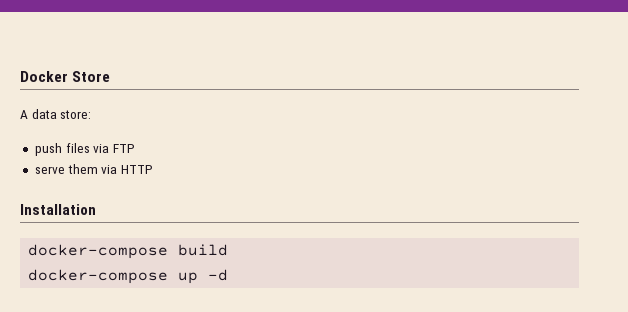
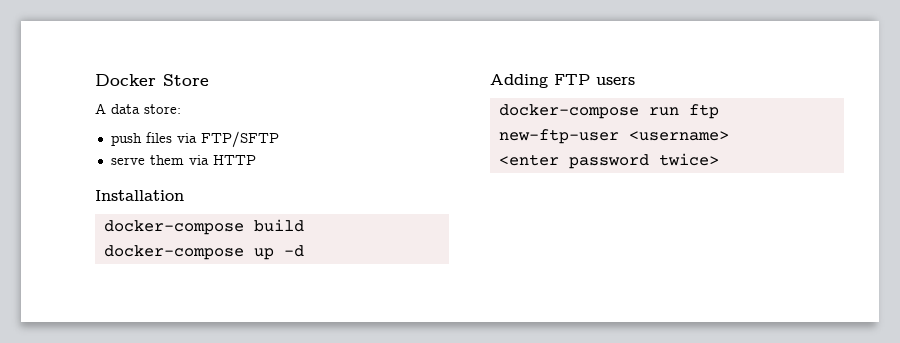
- push files via FTP
+ push files via FTP/SFTP
+ Adding FTP users
+ docker-compose run ftp new-ftp-user <username>
+ <enter password twice>

